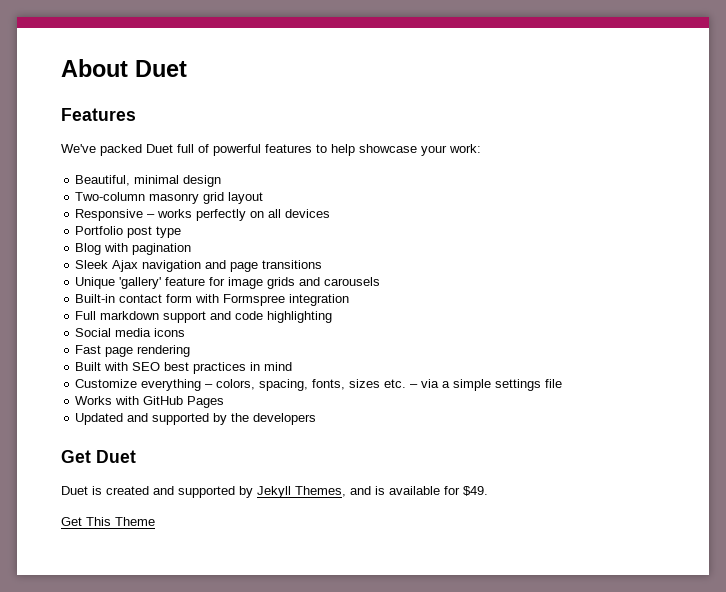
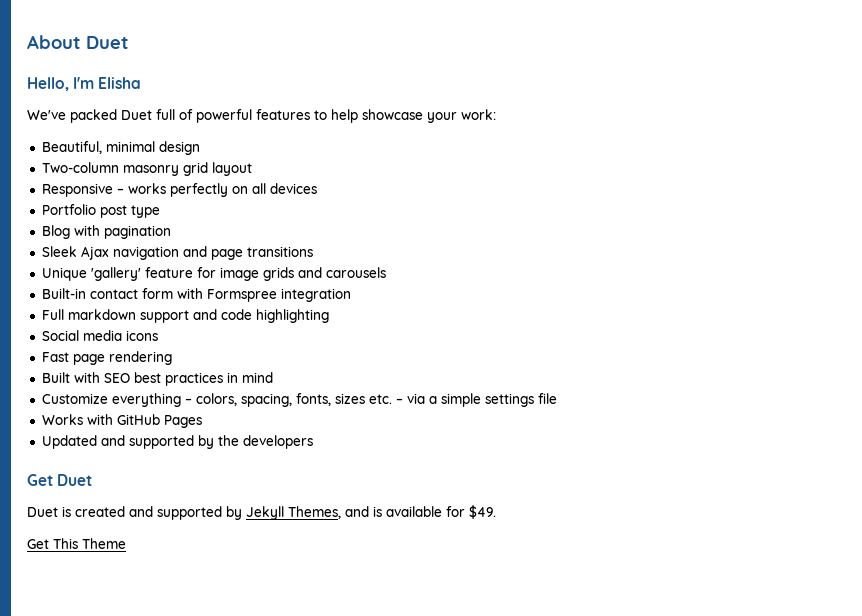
- Features
+ Hello, I'm Elisha

